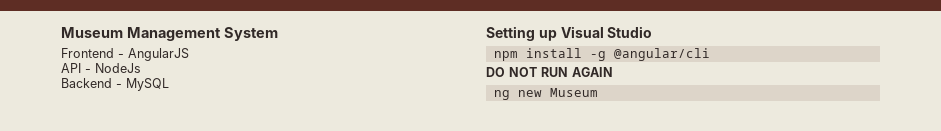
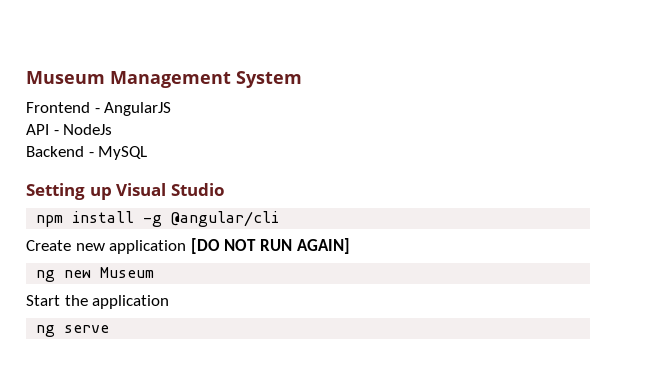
- DO NOT RUN AGAIN
+ Create new application [DO NOT RUN AGAIN]
+ Start the application
+ ng serve

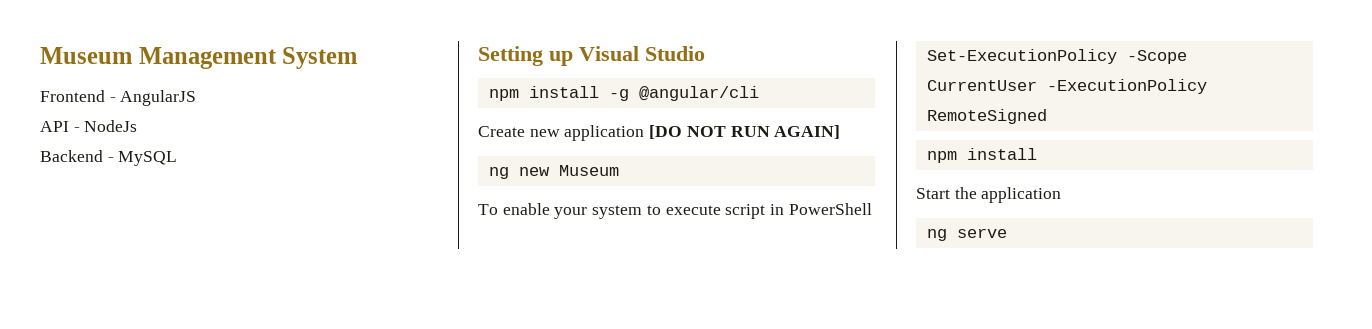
+ To enable your system to execute script in PowerShell
+ Set-ExecutionPolicy -Scope CurrentUser -ExecutionPolicy RemoteSigned
+ npm install

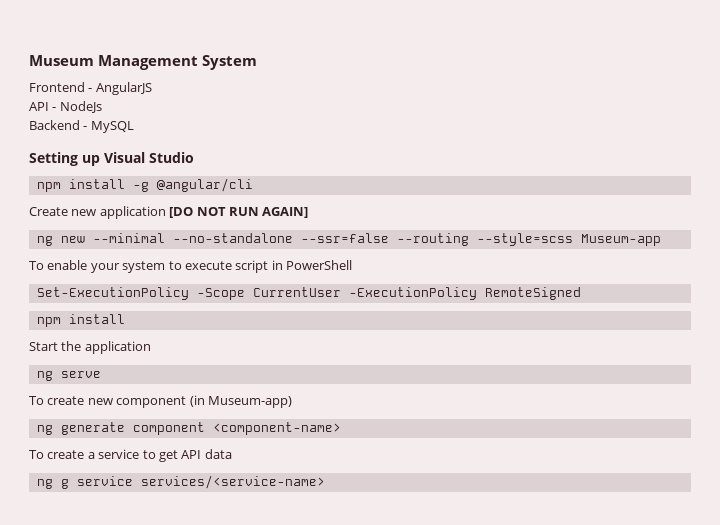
- ng new Museum
+ ng new --minimal --no-standalone --ssr=false --routing --style=scss Museum-app
+ To create new component (in Museum-app)
+ ng generate component <component-name>
+ To create a service to get API data
+ ng g service services/<service-name>

